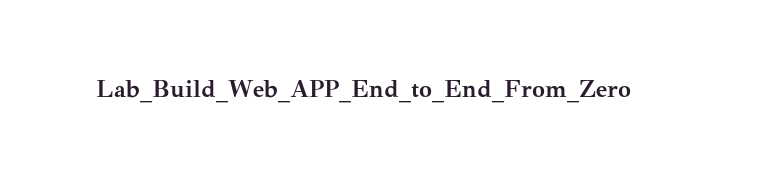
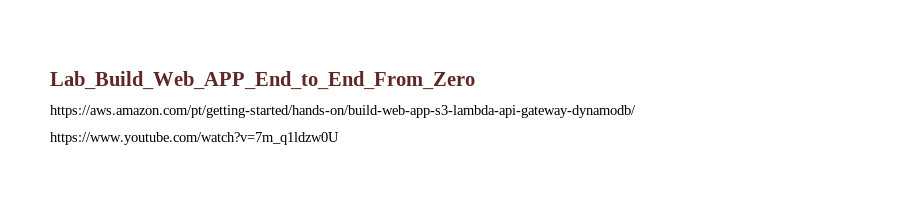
+ https://aws.amazon.com/pt/getting-started/hands-on/build-web-app-s3-lambda-api-gateway-dynamodb/
+ https://www.youtube.com/watch?v=7m_q1ldzw0U

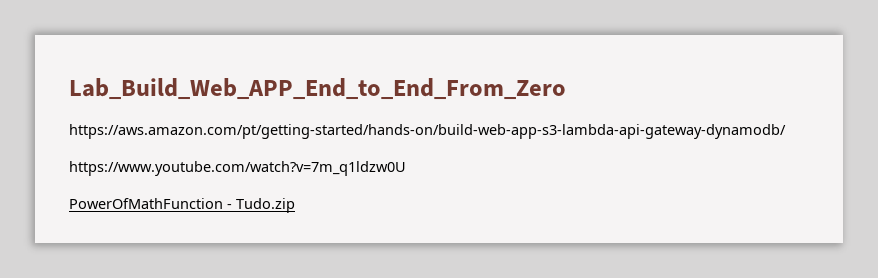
+ PowerOfMathFunction - Tudo.zip

